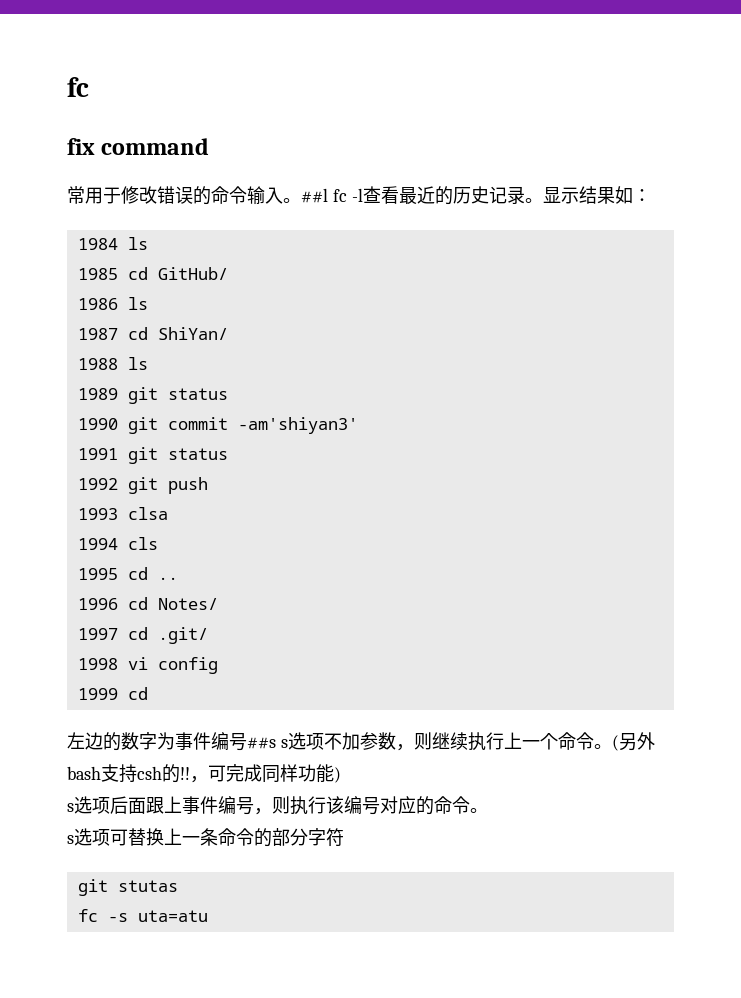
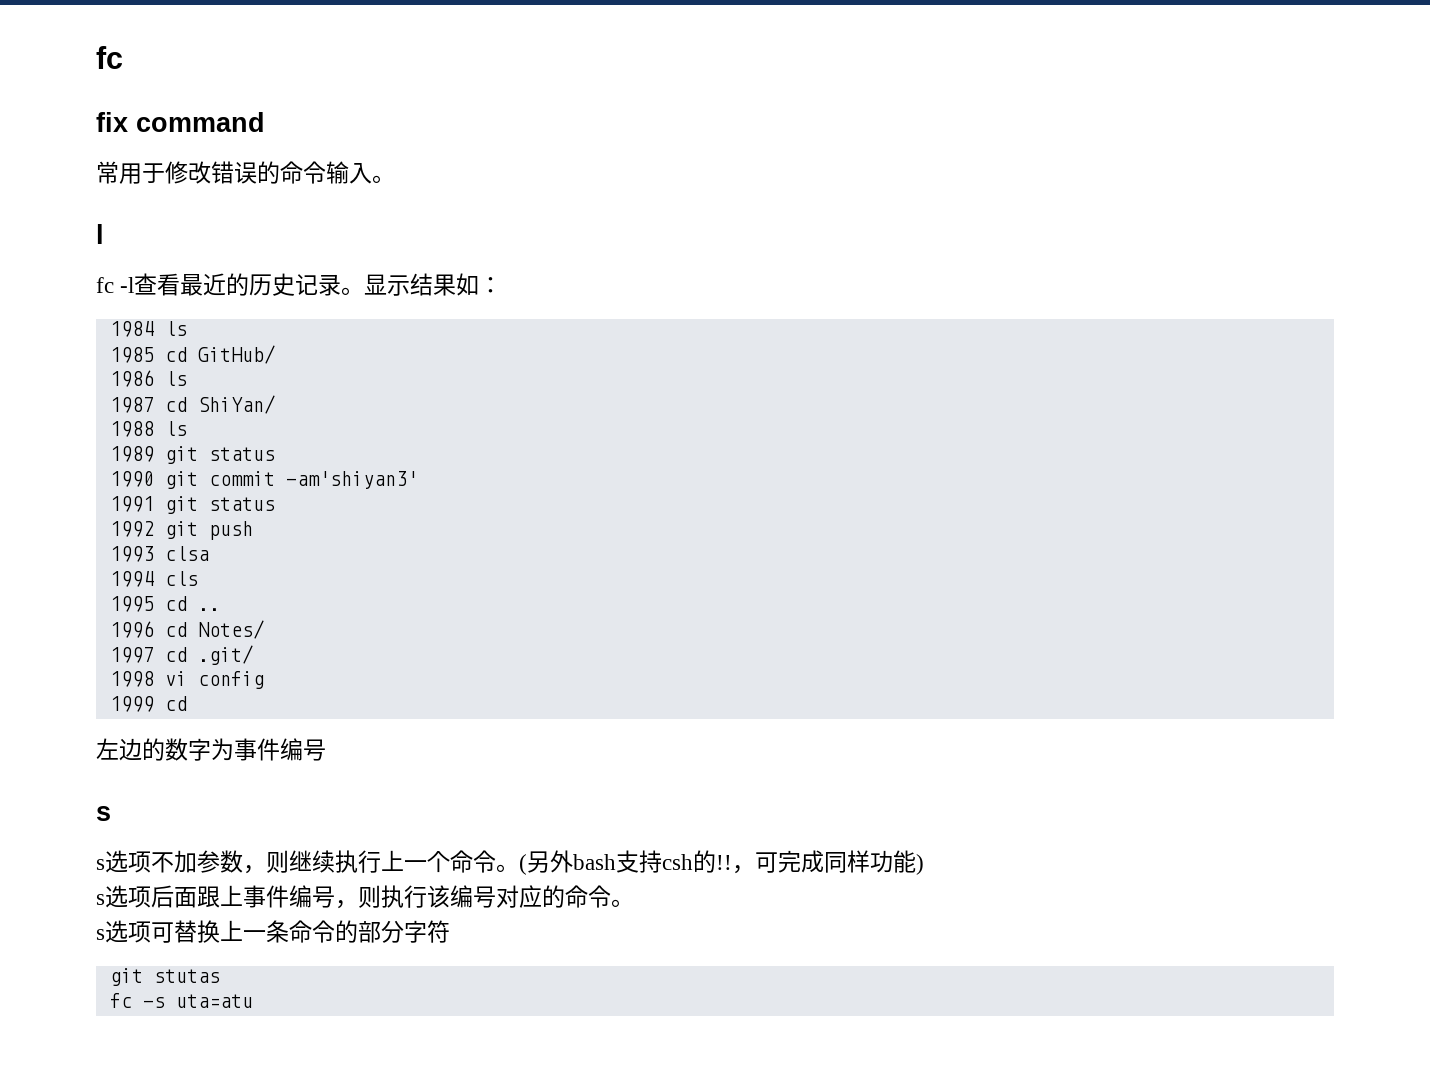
- 常用于修改错误的命令输入。##l fc -l查看最近的历史记录。
+ 常用于修改错误的命令输入。
+ l
+ fc -l查看最近的历史记录。
- 左边的数字为事件编号##s s选项不加参数，则继续执行上一个命令。
+ 左边的数字为事件编号
+ s
+ s选项不加参数，则继续执行上一个命令。

